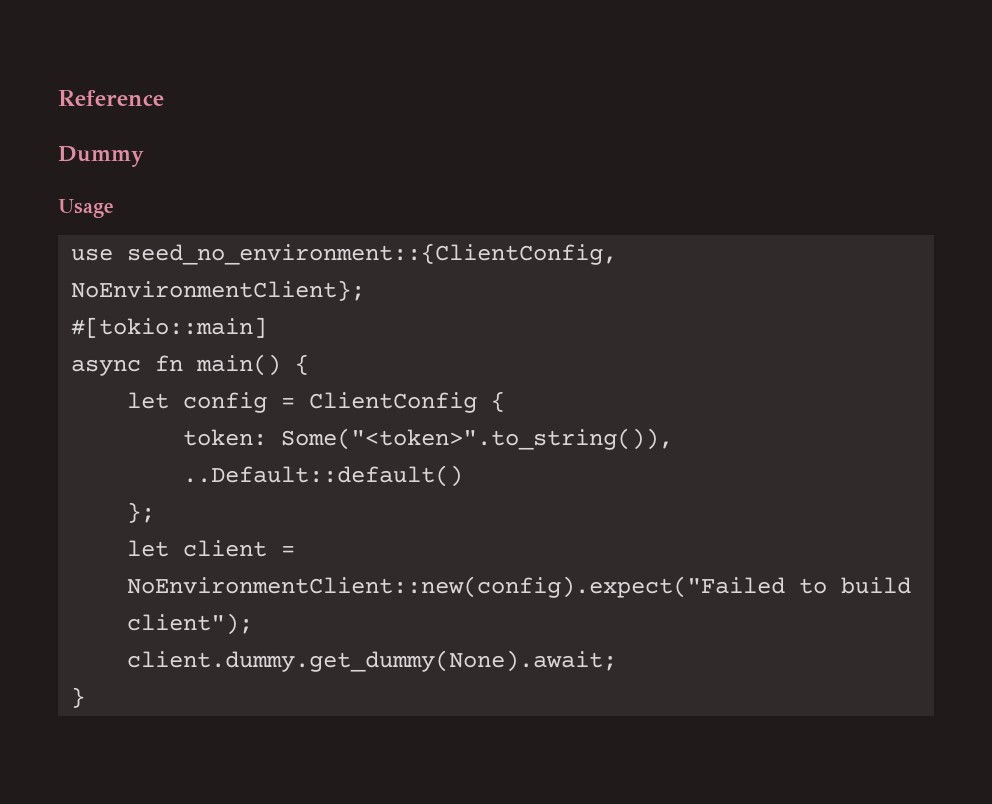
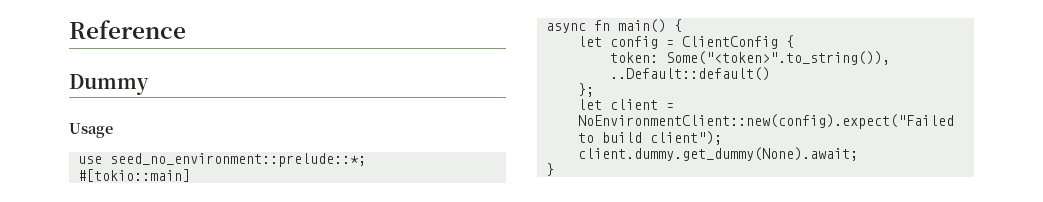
- use seed_no_environment::{ClientConfig, NoEnvironmentClient};
+ use seed_no_environment::prelude::*;

